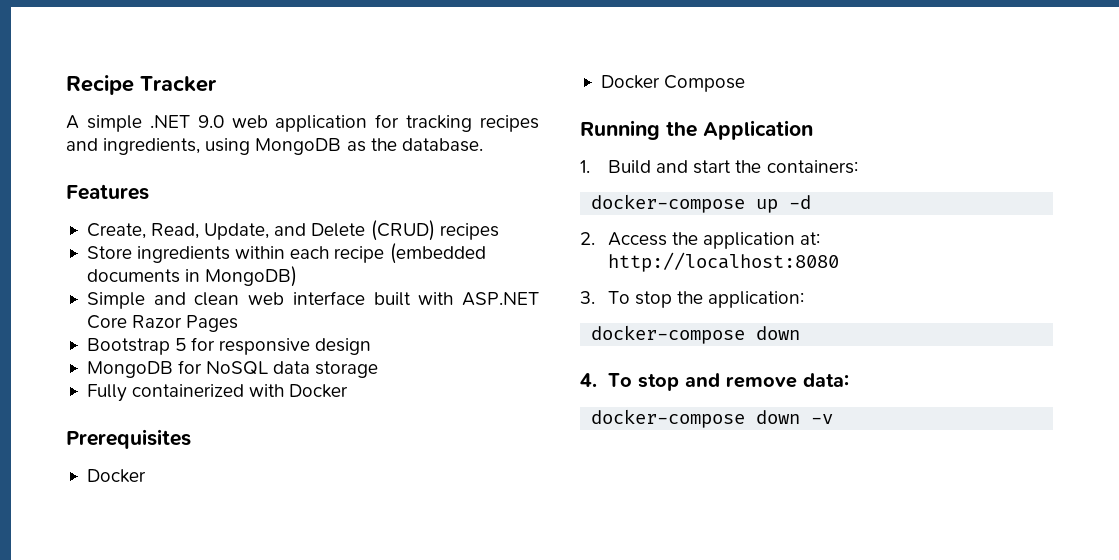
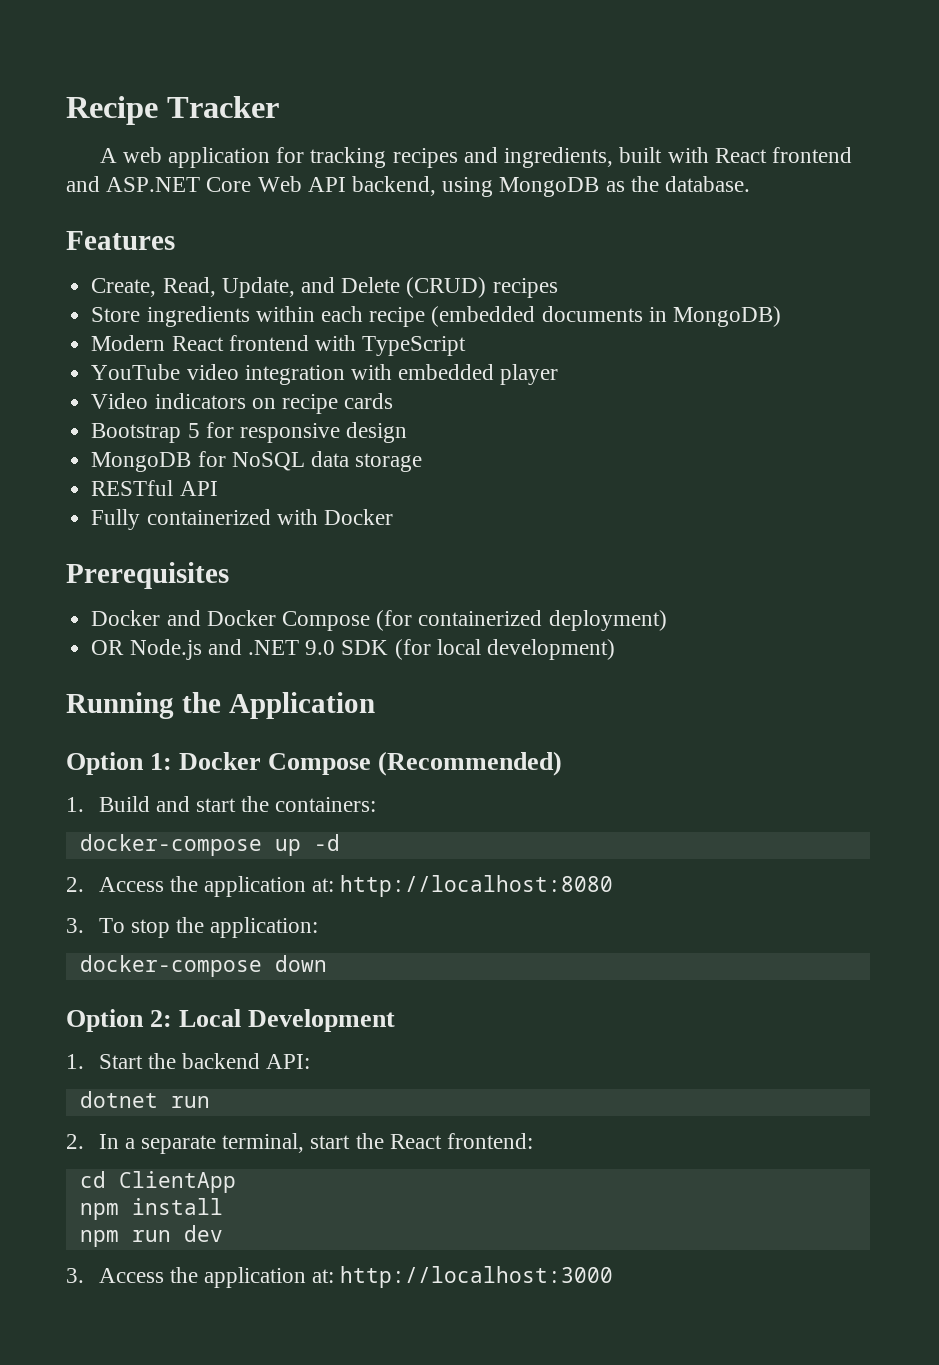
- A simple .NET 9.0 web application for tracking recipes and ingredients, using MongoDB as the database.
+ A web application for tracking recipes and ingredients, built with React frontend and ASP.NET Core Web API backend, using MongoDB as the database.
- Simple and clean web interface built with ASP.NET Core Razor Pages
+ Modern React frontend with TypeScript
+ YouTube video integration with embedded player
+ Video indicators on recipe cards
+ RESTful API
  Prerequisites
- Docker
- Docker Compose
+ Docker and Docker Compose (for containerized deployment)
+ OR Node.js and .NET 9.0 SDK (for local development)
  Running the Application
+ Option 1: Docker Compose (Recommended)
- 4. To stop and remove data:
- docker-compose down -v
+ Option 2: Local Development
+ 1. Start the backend API:
+ dotnet run
+ 2. In a separate terminal, start the React frontend:
+ cd ClientApp
+ npm install
+ npm run dev
+ 3. Access the application at: http://localhost:3000

